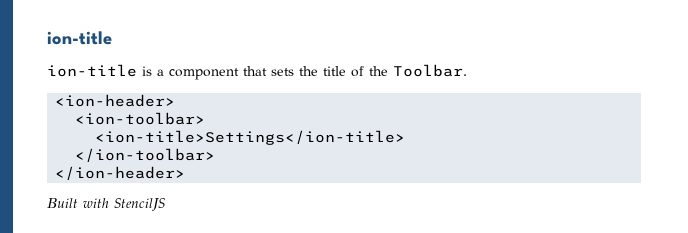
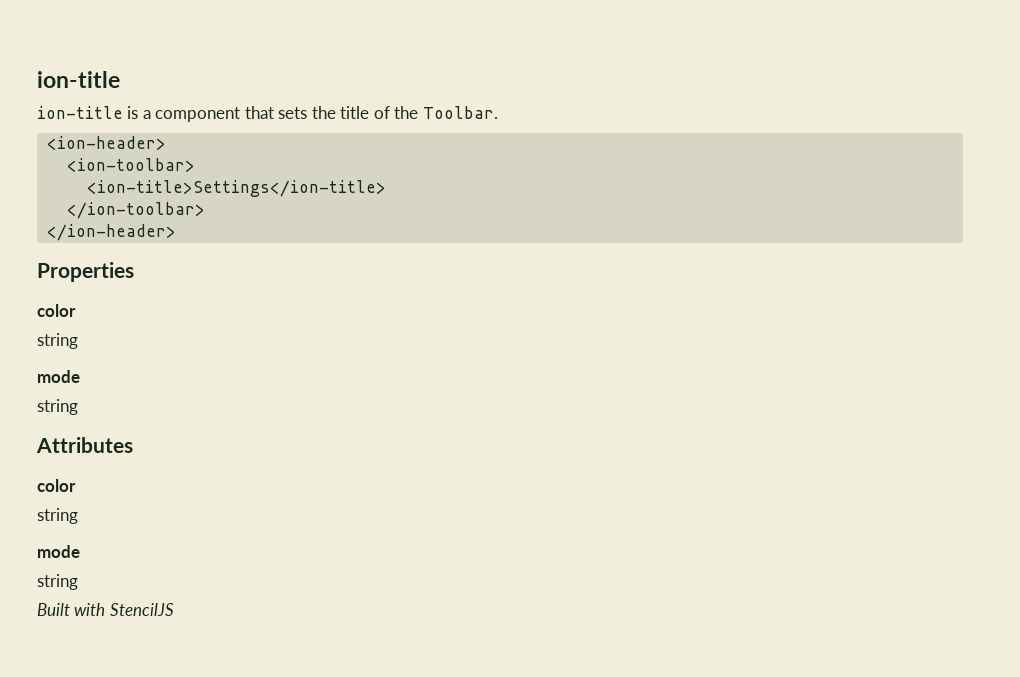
+ Properties
+ color
+ string
+ mode
+ string
+ Attributes
+ color
+ string
+ mode
+ string

